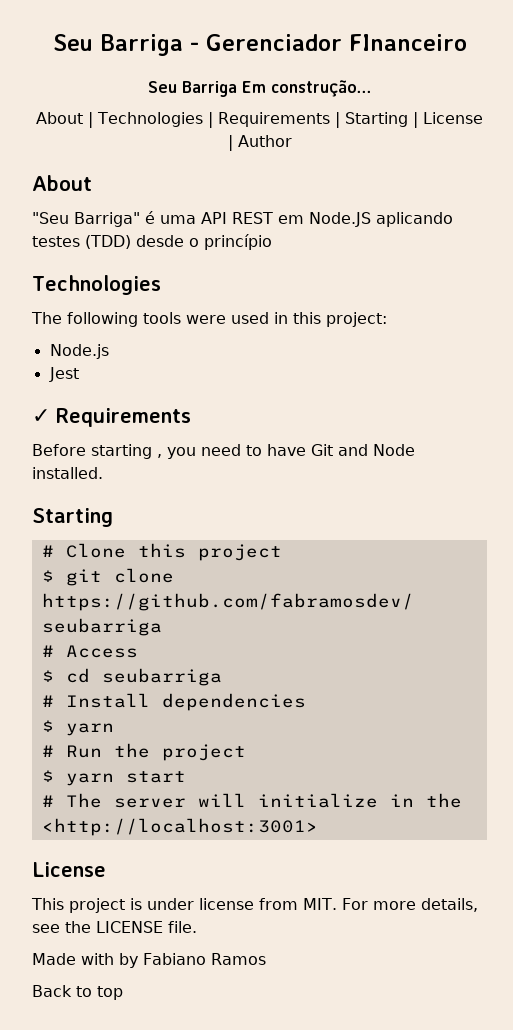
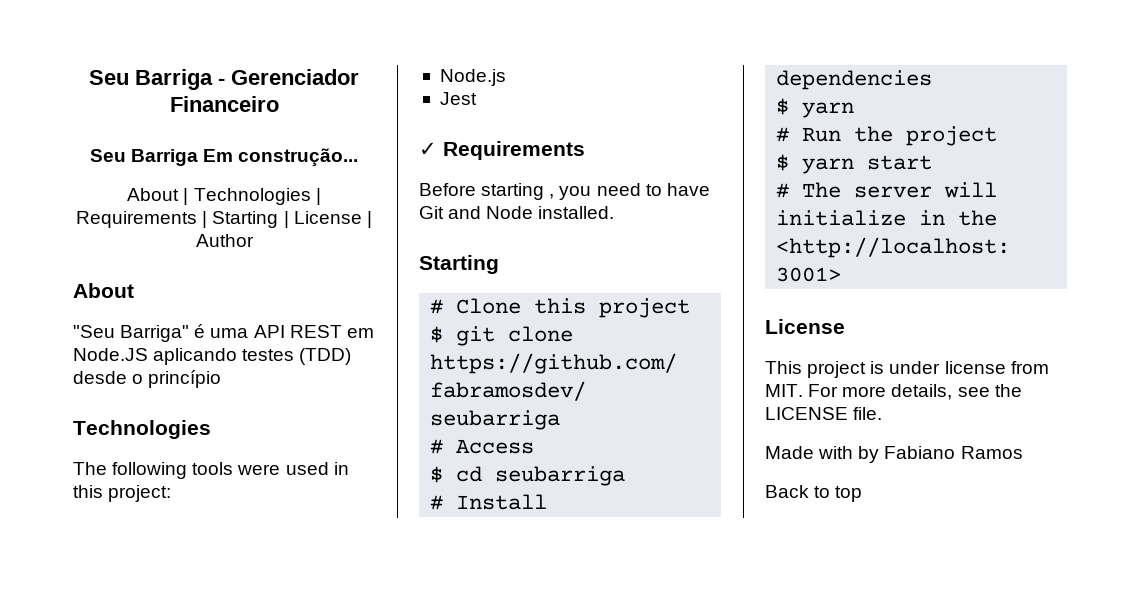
- Seu Barriga - Gerenciador FInanceiro
+ Seu Barriga - Gerenciador Financeiro

